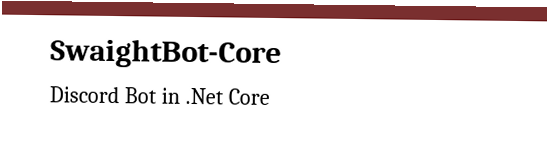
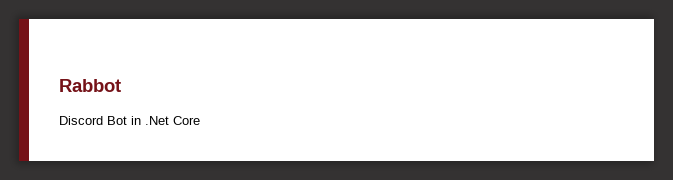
- SwaightBot-Core
+ Rabbot

